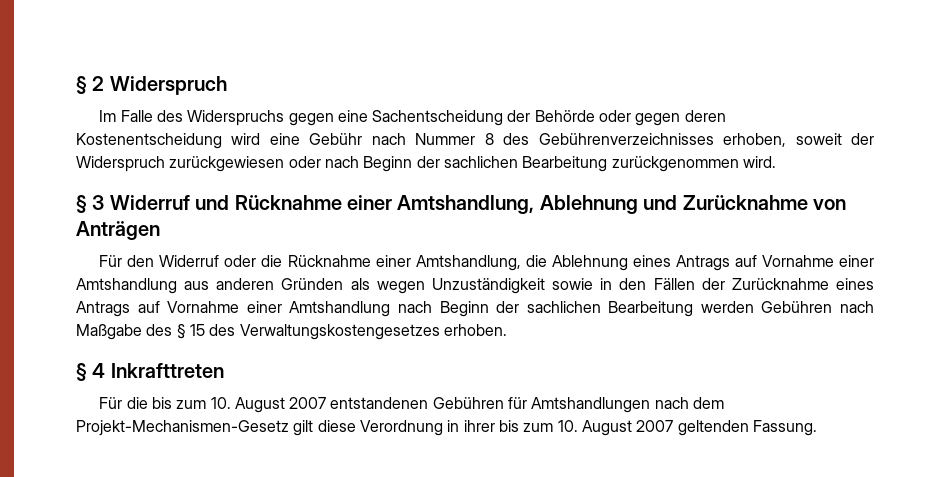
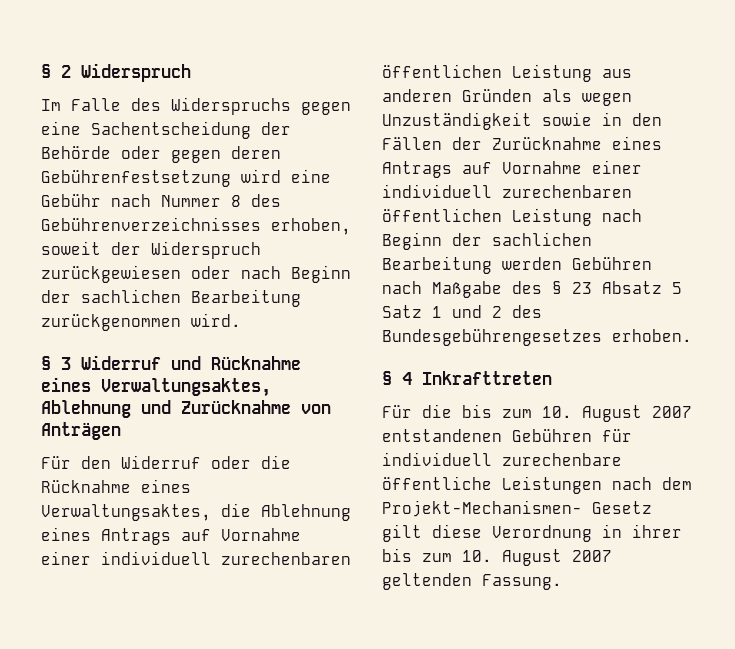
- Im Falle des Widerspruchs gegen eine Sachentscheidung der Behörde oder gegen deren Kostenentscheidung wird eine Gebühr nach Nummer 8 des Gebührenverzeichnisses erhoben, soweit der Widerspruch zurückgewiesen oder nach Beginn der sachlichen Bearbeitung zurückgenommen wird.
+ Im Falle des Widerspruchs gegen eine Sachentscheidung der Behörde oder gegen deren Gebührenfestsetzung wird eine Gebühr nach Nummer 8 des Gebührenverzeichnisses erhoben, soweit der Widerspruch zurückgewiesen oder nach Beginn der sachlichen Bearbeitung zurückgenommen wird.
- § 3 Widerruf und Rücknahme einer Amtshandlung, Ablehnung und Zurücknahme von Anträgen
+ § 3 Widerruf und Rücknahme eines Verwaltungsaktes, Ablehnung und Zurücknahme von Anträgen
- Für den Widerruf oder die Rücknahme einer Amtshandlung, die Ablehnung eines Antrags auf Vornahme einer Amtshandlung aus anderen Gründen als wegen Unzuständigkeit sowie in den Fällen der Zurücknahme eines Antrags auf Vornahme einer Amtshandlung nach Beginn der sachlichen Bearbeitung werden Gebühren nach Maßgabe des § 15 des Verwaltungskostengesetzes erhoben.
+ Für den Widerruf oder die Rücknahme eines Verwaltungsaktes, die Ablehnung eines Antrags auf Vornahme einer individuell zurechenbaren öffentlichen Leistung aus anderen Gründen als wegen Unzuständigkeit sowie in den Fällen der Zurücknahme eines Antrags auf Vornahme einer individuell zurechenbaren öffentlichen Leistung nach Beginn der sachlichen Bearbeitung werden Gebühren nach Maßgabe des § 23 Absatz 5 Satz 1 und 2 des Bundesgebührengesetzes erhoben.
- Für die bis zum 10. August 2007 entstandenen Gebühren für Amtshandlungen nach dem Projekt-Mechanismen-Gesetz gilt diese Verordnung in ihrer bis zum 10. August 2007 geltenden Fassung.
+ Für die bis zum 10. August 2007 entstandenen Gebühren für individuell zurechenbare öffentliche Leistungen nach dem Projekt-Mechanismen- Gesetz gilt diese Verordnung in ihrer bis zum 10. August 2007 geltenden Fassung.

